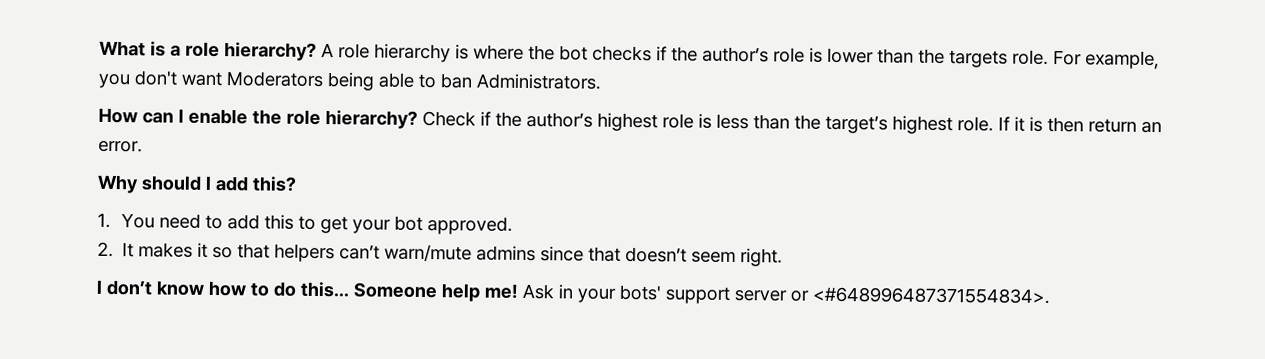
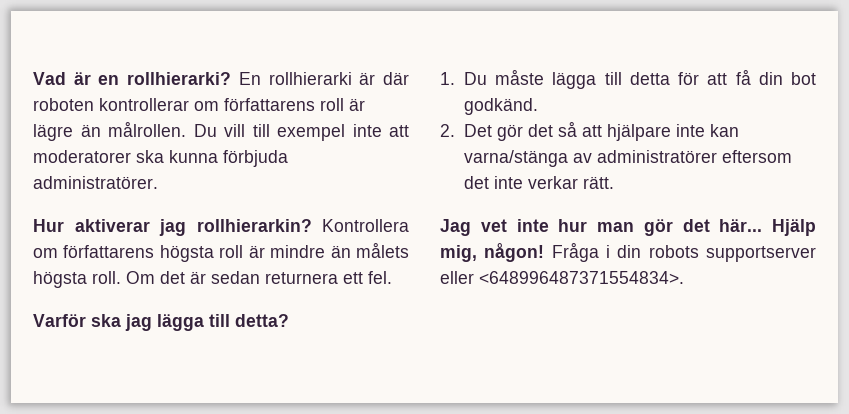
- What is a role hierarchy? A role hierarchy is where the bot checks if the author’s role is lower than the targets role. For example, you don't want Moderators being able to ban Administrators.
- How can I enable the role hierarchy? Check if the author’s highest role is less than the target’s highest role. If it is then return an error.
- Why should I add this?
- 1. You need to add this to get your bot approved.
- 2. It makes it so that helpers can’t warn/mute admins since that doesn’t seem right.
- I don’t know how to do this... Someone help me! Ask in your bots' support server or <#648996487371554834>.
+ Vad är en rollhierarki? En rollhierarki är där roboten kontrollerar om författarens roll är lägre än målrollen. Du vill till exempel inte att moderatorer ska kunna förbjuda administratörer.
+ Hur aktiverar jag rollhierarkin? Kontrollera om författarens högsta roll är mindre än målets högsta roll. Om det är sedan returnera ett fel.
+ Varför ska jag lägga till detta?
+ 1. Du måste lägga till detta för att få din bot godkänd.
+ 2. Det gör det så att hjälpare inte kan varna/stänga av administratörer eftersom det inte verkar rätt.
+ Jag vet inte hur man gör det här... Hjälp mig, någon! Fråga i din robots supportserver eller <648996487371554834>.

